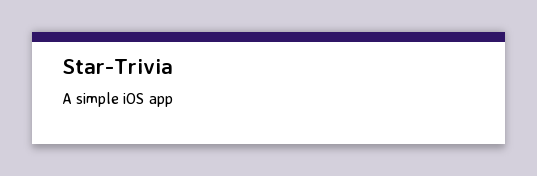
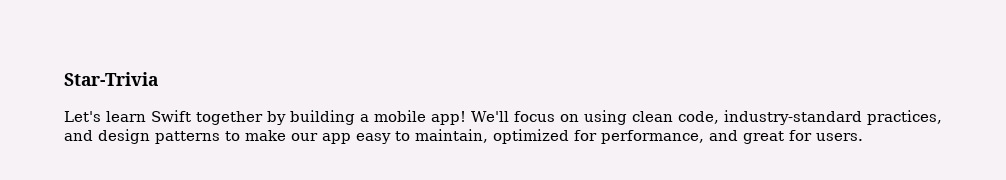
- A simple iOS app
+ Let's learn Swift together by building a mobile app! We'll focus on using clean code, industry-standard practices, and design patterns to make our app easy to maintain, optimized for performance, and great for users.

